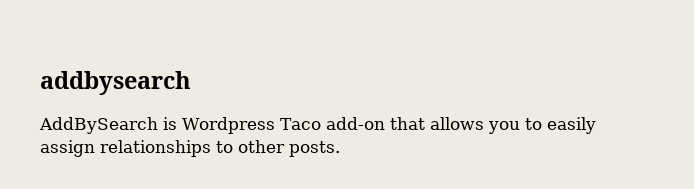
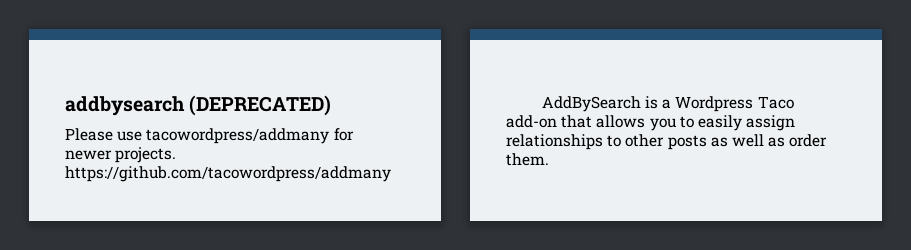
- addbysearch
+ addbysearch (DEPRECATED)
+ Please use tacowordpress/addmany for newer projects. https://github.com/tacowordpress/addmany
- AddBySearch is Wordpress Taco add-on that allows you to easily assign relationships to other posts.
+ AddBySearch is a Wordpress Taco add-on that allows you to easily assign relationships to other posts as well as order them.

